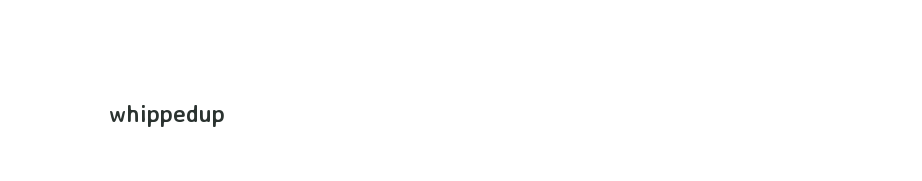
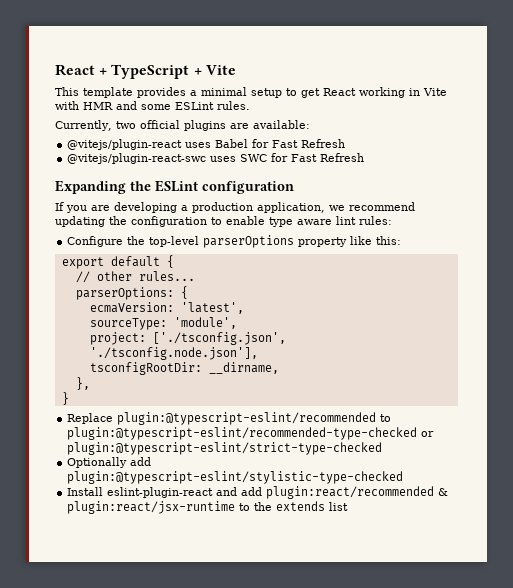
- whippedup
+ React + TypeScript + Vite
+ This template provides a minimal setup to get React working in Vite with HMR and some ESLint rules.
+ Currently, two official plugins are available:
+ @vitejs/plugin-react uses Babel for Fast Refresh
+ @vitejs/plugin-react-swc uses SWC for Fast Refresh
+ Expanding the ESLint configuration
+ If you are developing a production application, we recommend updating the configuration to enable type aware lint rules:
+ Configure the top-level parserOptions property like this:
+ export default {
+ // other rules...
+ parserOptions: {
+ ecmaVersion: 'latest',
+ sourceType: 'module',
+ project: ['./tsconfig.json', './tsconfig.node.json'],
+ tsconfigRootDir: __dirname,
+ },
+ }
+ Replace plugin:@typescript-eslint/recommended to plugin:@typescript-eslint/recommended-type-checked or plugin:@typescript-eslint/strict-type-checked
+ Optionally add plugin:@typescript-eslint/stylistic-type-checked
+ Install eslint-plugin-react and add plugin:react/recommended & plugin:react/jsx-runtime to the extends list

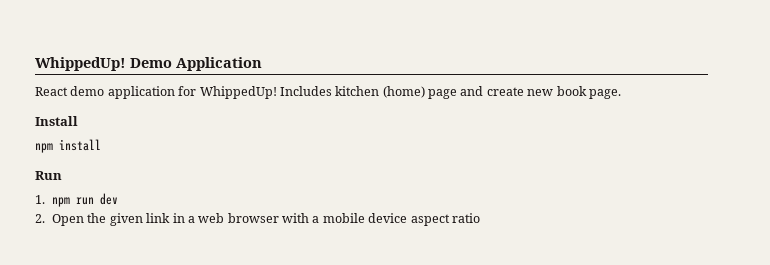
- React + TypeScript + Vite
- This template provides a minimal setup to get React working in Vite with HMR and some ESLint rules.
- Currently, two official plugins are available:
- @vitejs/plugin-react uses Babel for Fast Refresh
- @vitejs/plugin-react-swc uses SWC for Fast Refresh
- Expanding the ESLint configuration
- If you are developing a production application, we recommend updating the configuration to enable type aware lint rules:
- Configure the top-level parserOptions property like this:
- export default {
- // other rules...
- parserOptions: {
- ecmaVersion: 'latest',
- sourceType: 'module',
- project: ['./tsconfig.json', './tsconfig.node.json'],
- tsconfigRootDir: __dirname,
- },
- }
- Replace plugin:@typescript-eslint/recommended to plugin:@typescript-eslint/recommended-type-checked or plugin:@typescript-eslint/strict-type-checked
- Optionally add plugin:@typescript-eslint/stylistic-type-checked
- Install eslint-plugin-react and add plugin:react/recommended & plugin:react/jsx-runtime to the extends list
+ WhippedUp! Demo Application
+ React demo application for WhippedUp! Includes kitchen (home) page and create new book page.
+ Install
+ npm install
+ Run
+ 1. npm run dev
+ 2. Open the given link in a web browser with a mobile device aspect ratio

